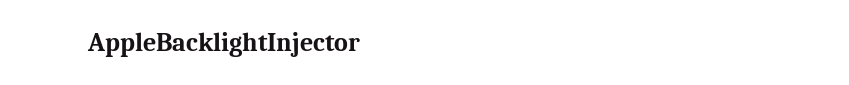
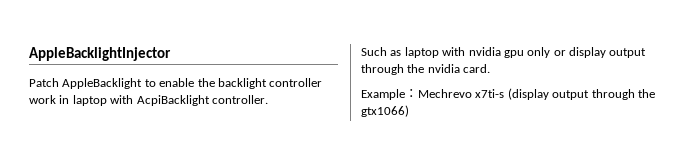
+ Patch AppleBacklight to enable the backlight controller work in laptop with AcpiBacklight controller.
+ Such as laptop with nvidia gpu only or display output through the nvidia card.
+ Example：Mechrevo x7ti-s (display output through the gtx1066)

